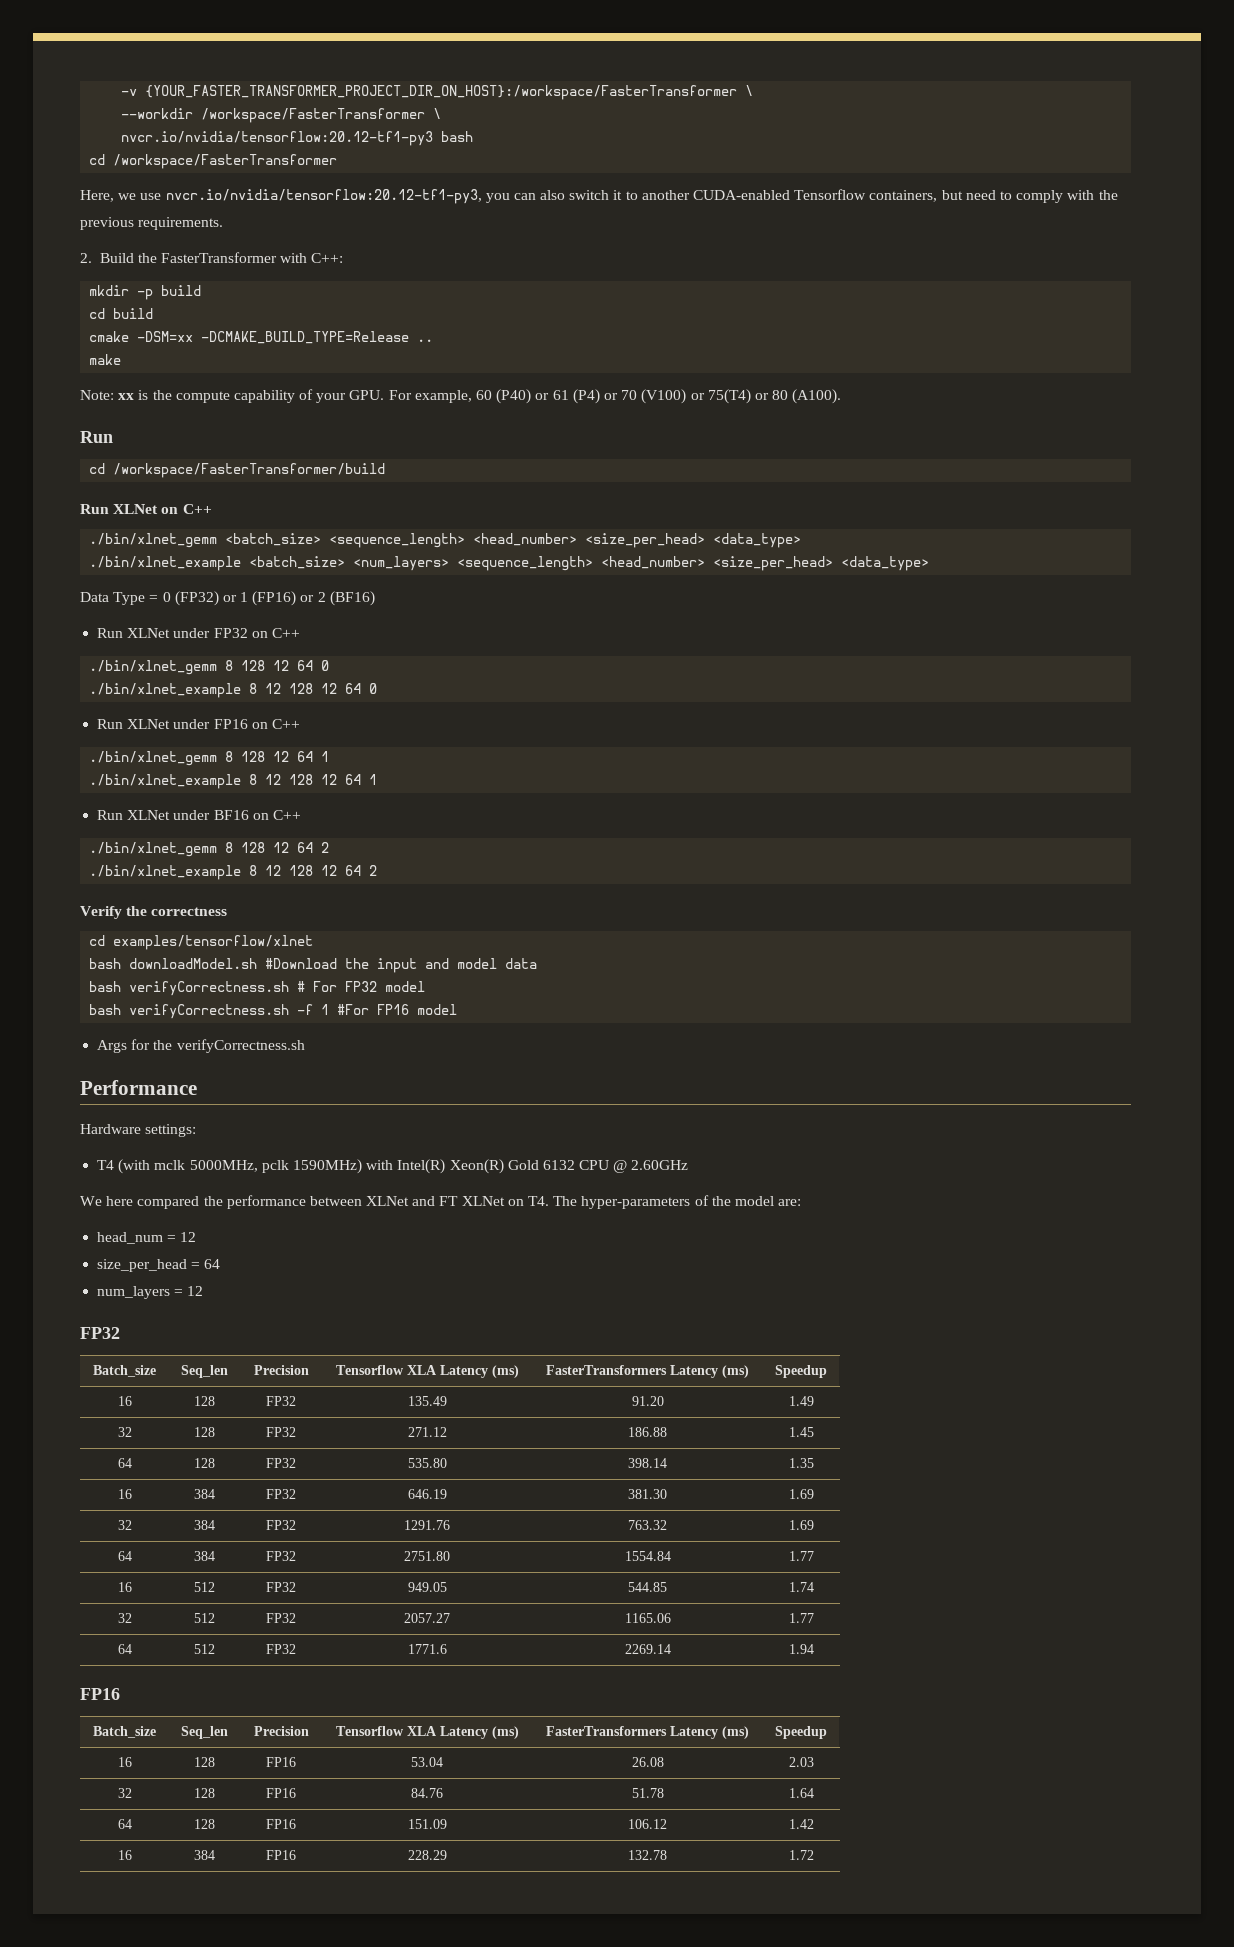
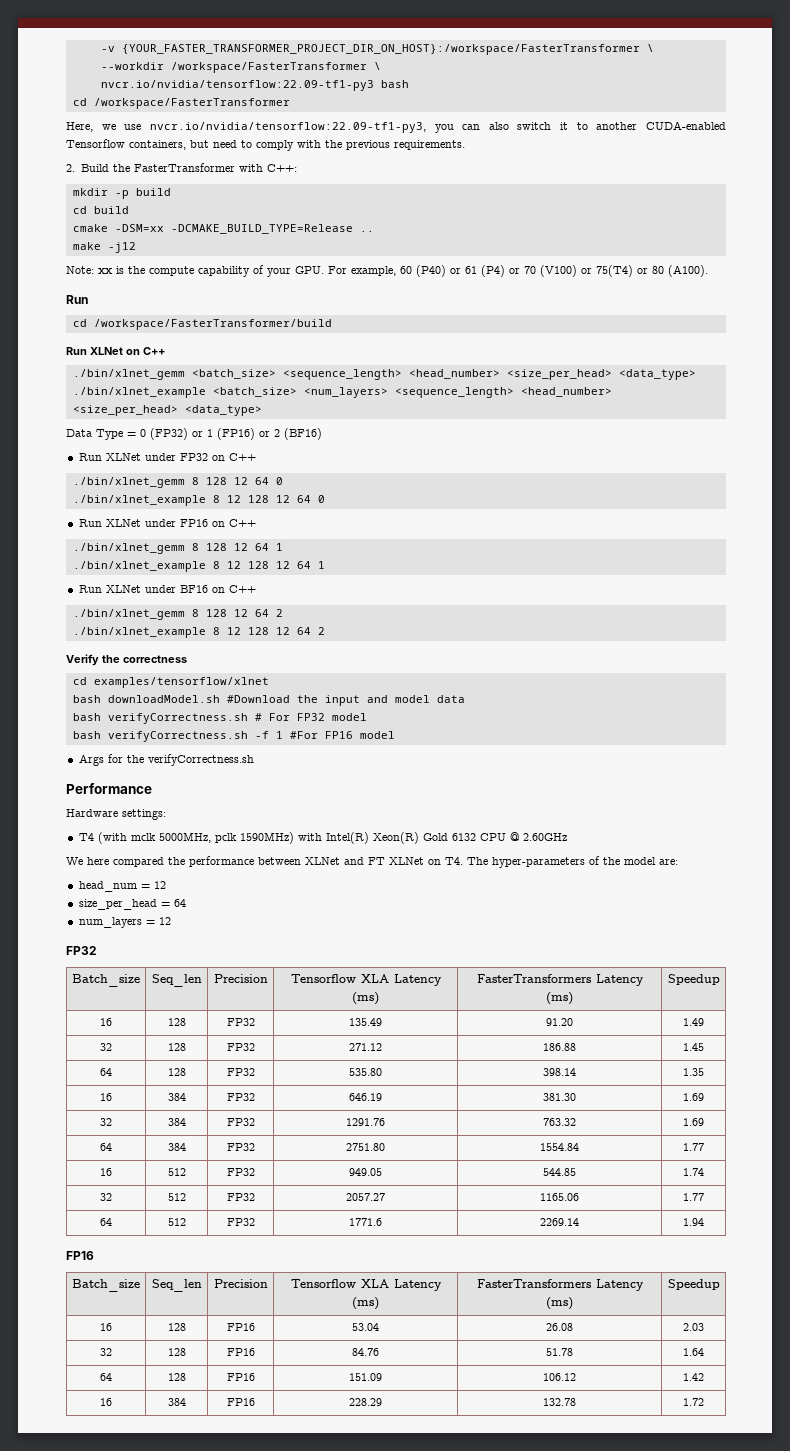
- nvcr.io/nvidia/tensorflow:20.12-tf1-py3 bash
+ nvcr.io/nvidia/tensorflow:22.09-tf1-py3 bash
- Here, we use nvcr.io/nvidia/tensorflow:20.12-tf1-py3, you can also switch it to another CUDA-enabled Tensorflow containers, but need to comply with the previous requirements.
+ Here, we use nvcr.io/nvidia/tensorflow:22.09-tf1-py3, you can also switch it to another CUDA-enabled Tensorflow containers, but need to comply with the previous requirements.
- make
+ make -j12

